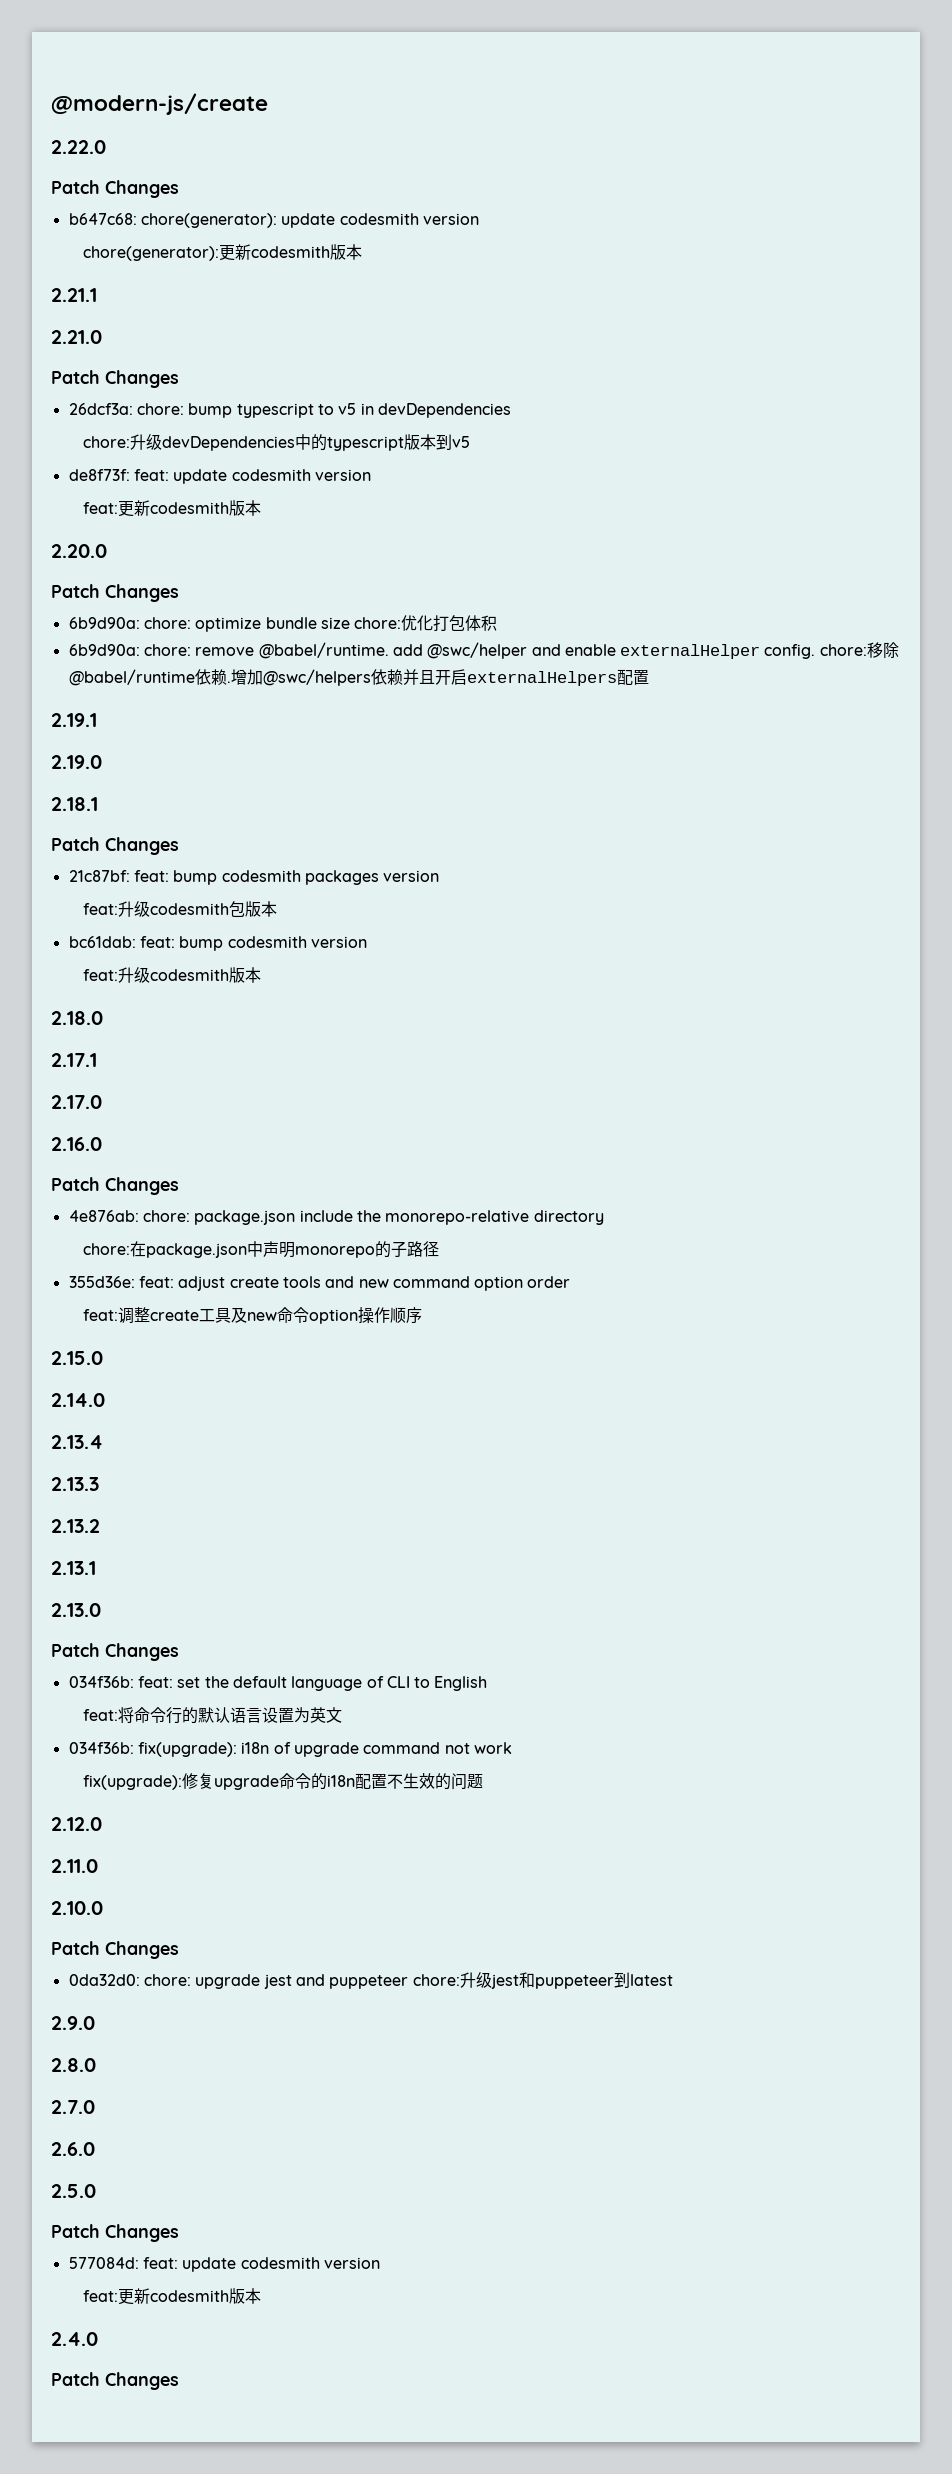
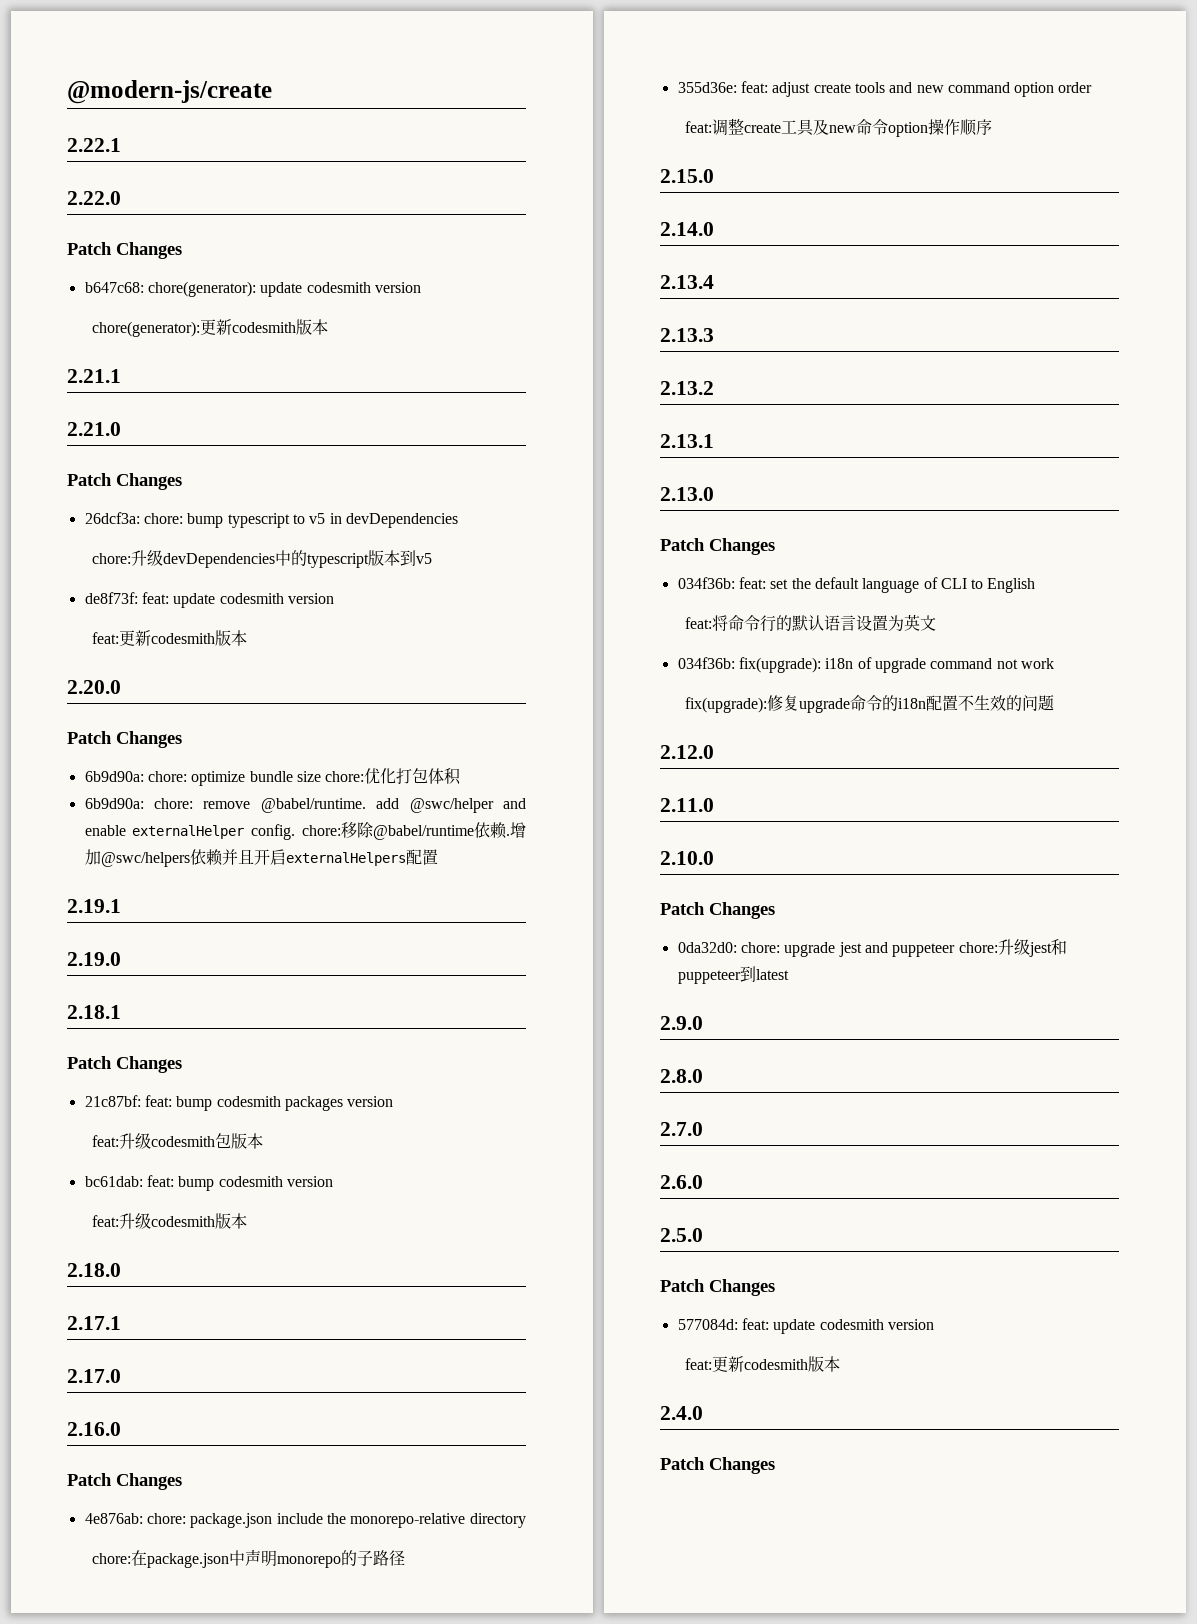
+ 2.22.1

